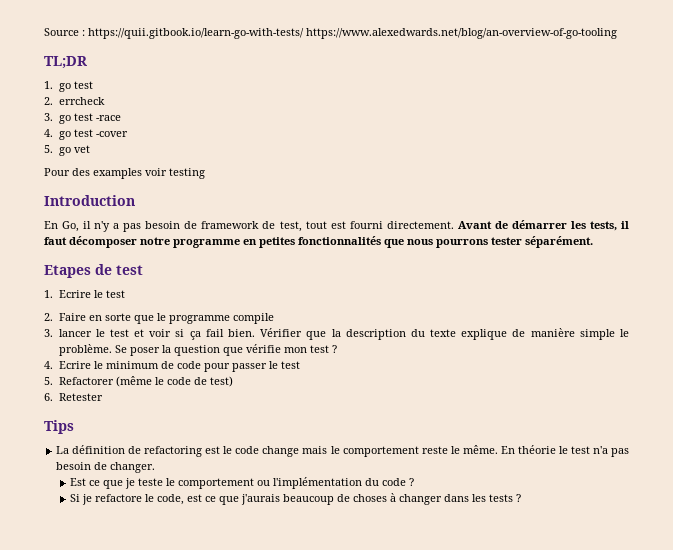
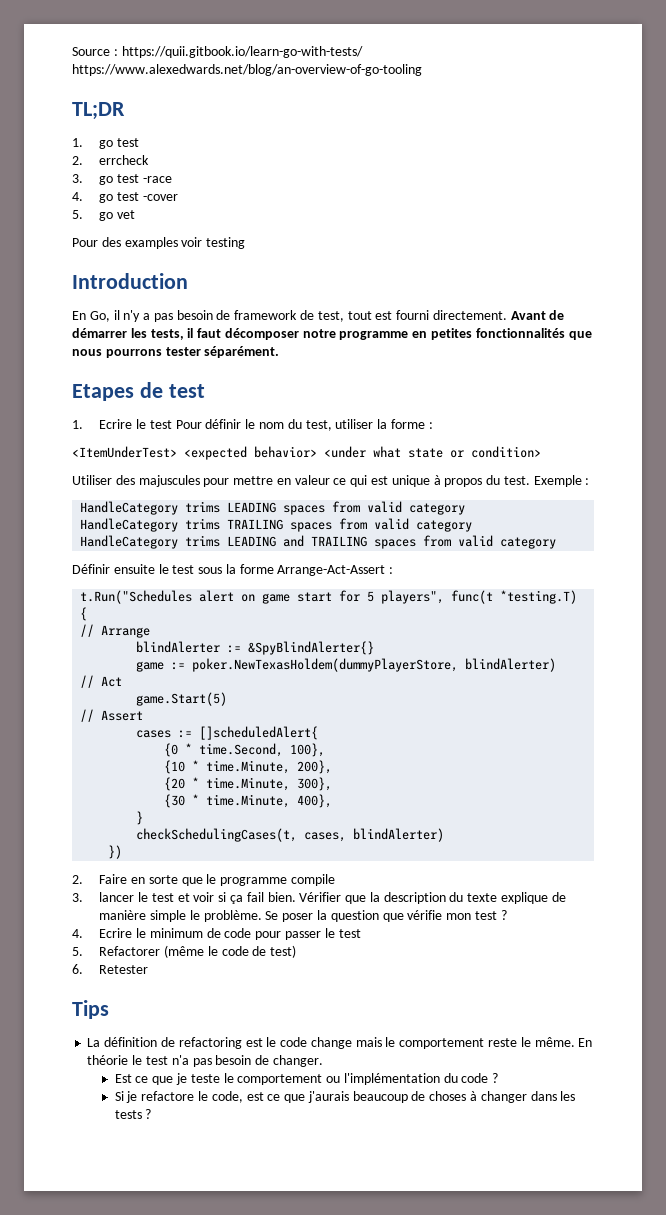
- 1. Ecrire le test
+ 1. Ecrire le test Pour définir le nom du test, utiliser la forme :
+ <ItemUnderTest> <expected behavior> <under what state or condition>
+ Utiliser des majuscules pour mettre en valeur ce qui est unique à propos du test. Exemple :
+ HandleCategory trims LEADING spaces from valid category
+ HandleCategory trims TRAILING spaces from valid category
+ HandleCategory trims LEADING and TRAILING spaces from valid category
+ Définir ensuite le test sous la forme Arrange-Act-Assert :
+ t.Run("Schedules alert on game start for 5 players", func(t *testing.T) {
+ // Arrange
+ blindAlerter := &SpyBlindAlerter{}
+ game := poker.NewTexasHoldem(dummyPlayerStore, blindAlerter)
+ // Act
+ game.Start(5)
+ // Assert
+ cases := []scheduledAlert{
+ {0 * time.Second, 100},
+ {10 * time.Minute, 200},
+ {20 * time.Minute, 300},
+ {30 * time.Minute, 400},
+ }
+ checkSchedulingCases(t, cases, blindAlerter)
+ })

